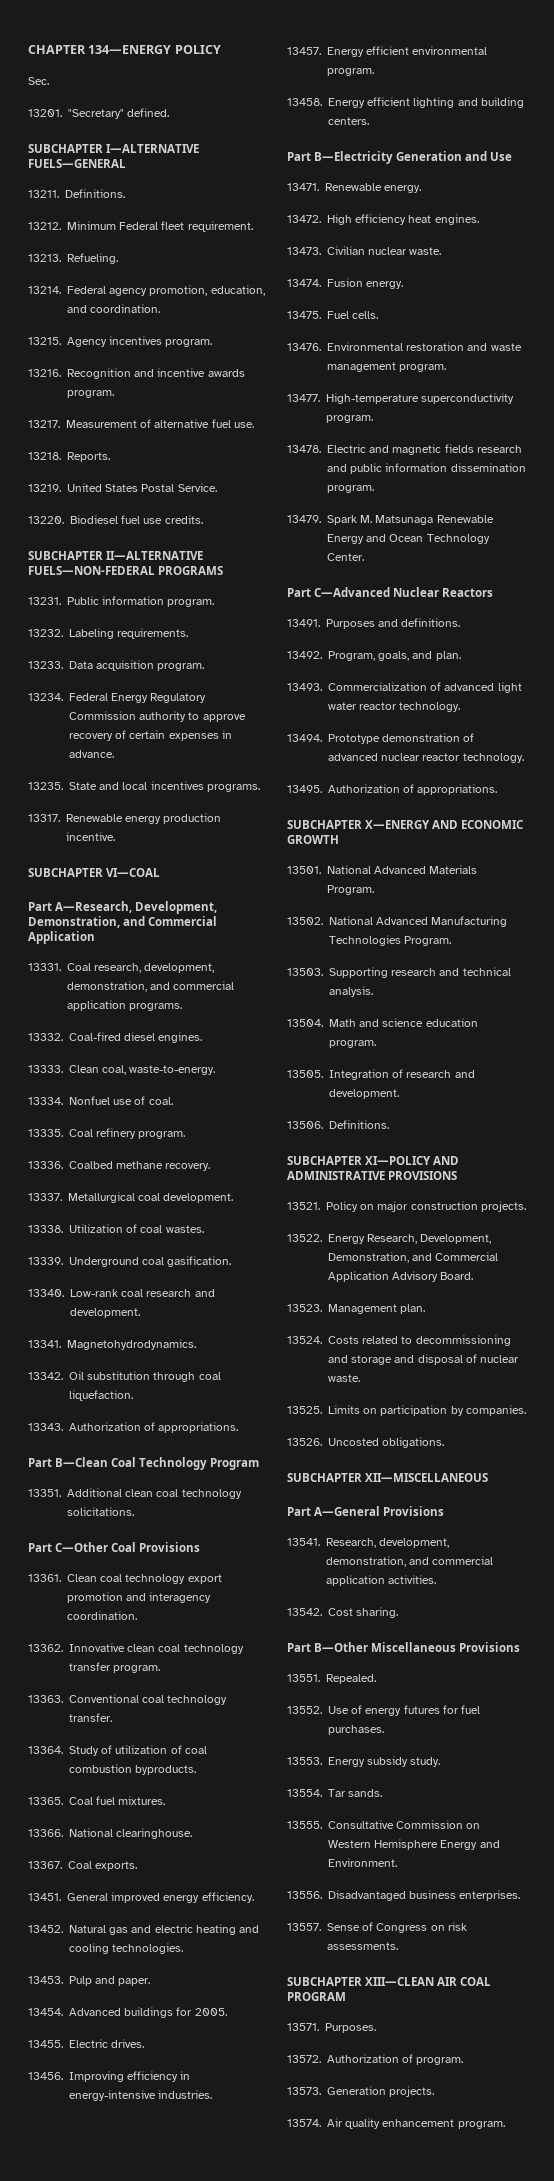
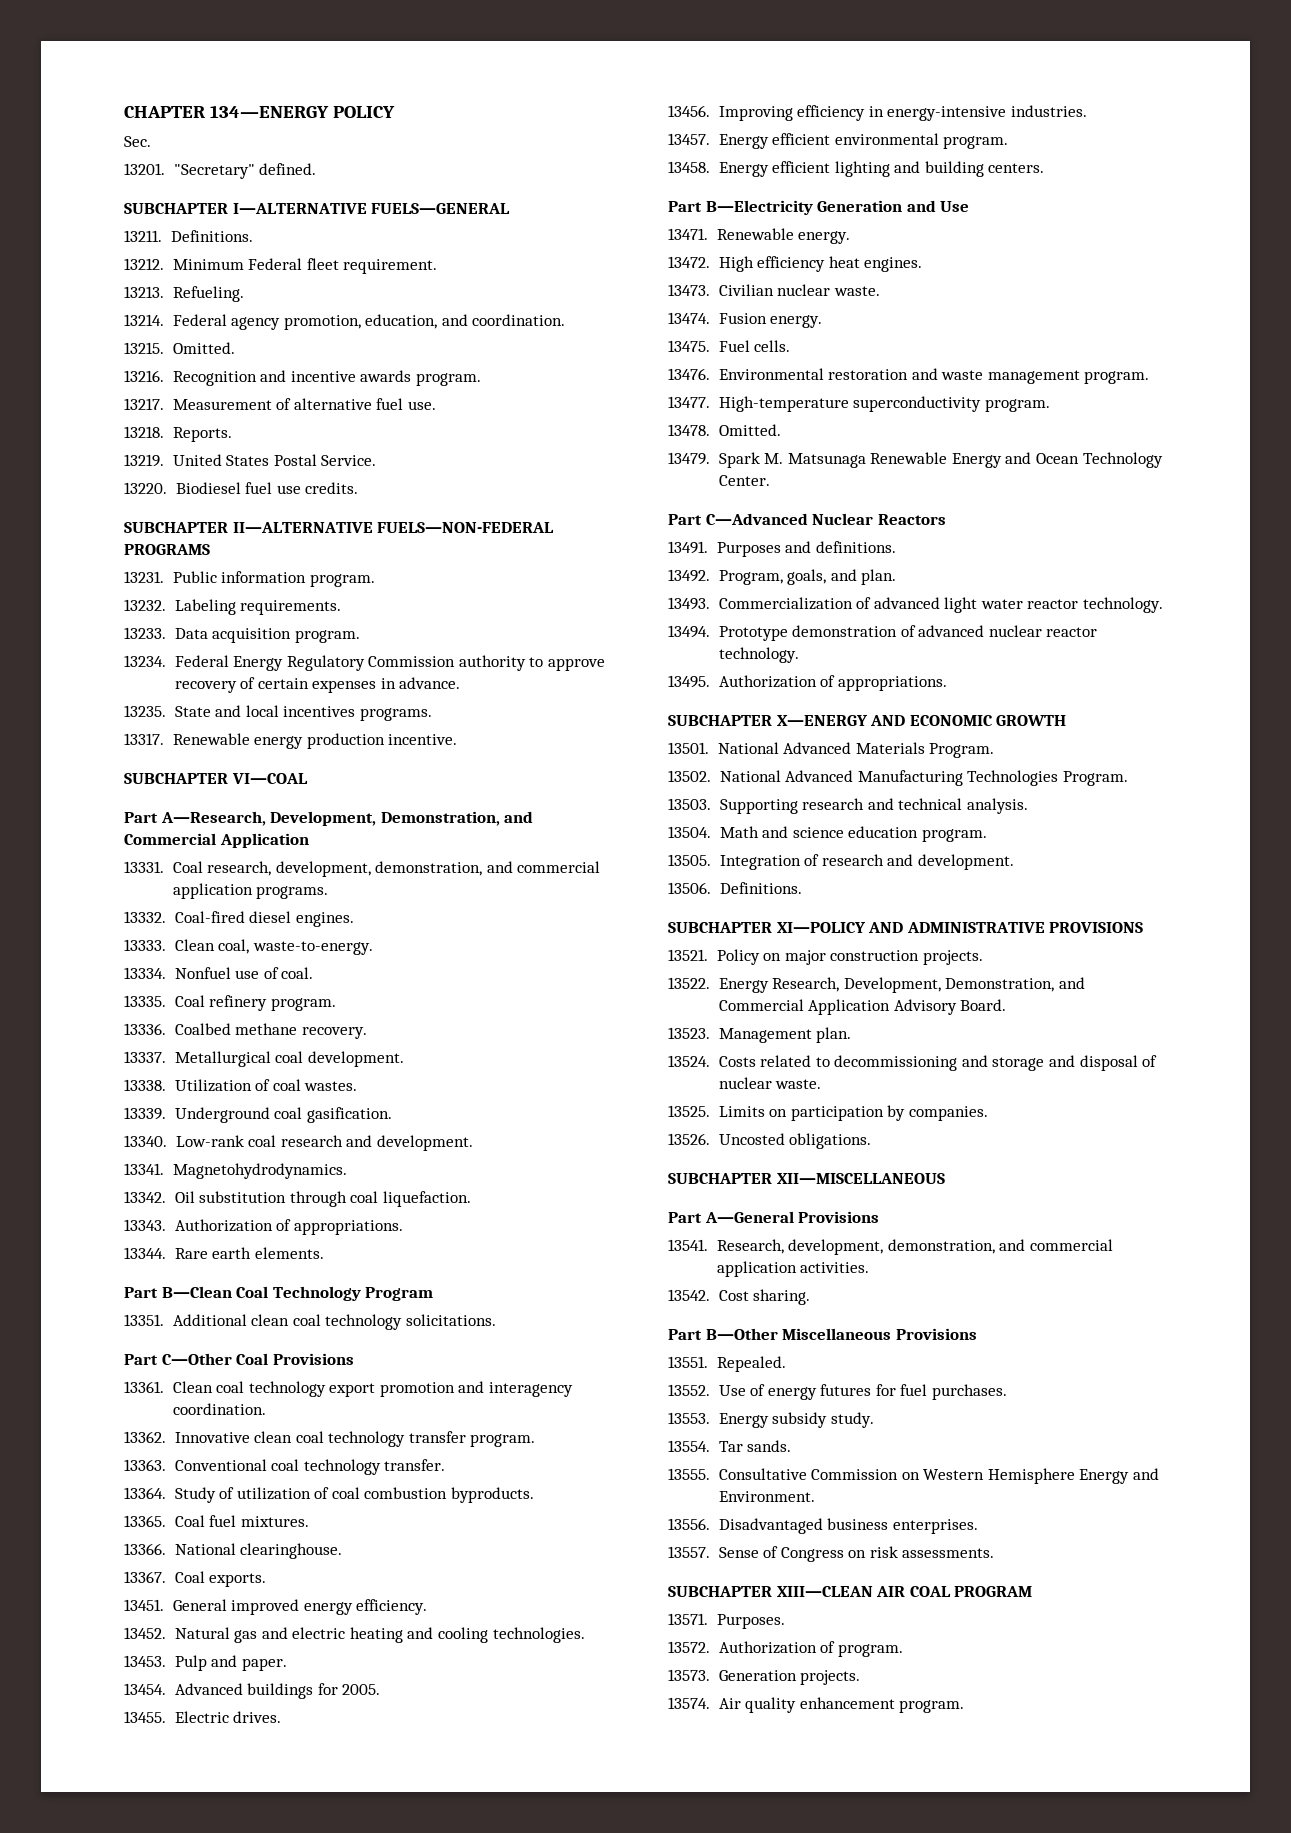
- 13215. Agency incentives program.
+ 13215. Omitted.
+ 13344. Rare earth elements.
- 13478. Electric and magnetic fields research and public information dissemination program.
+ 13478. Omitted.

